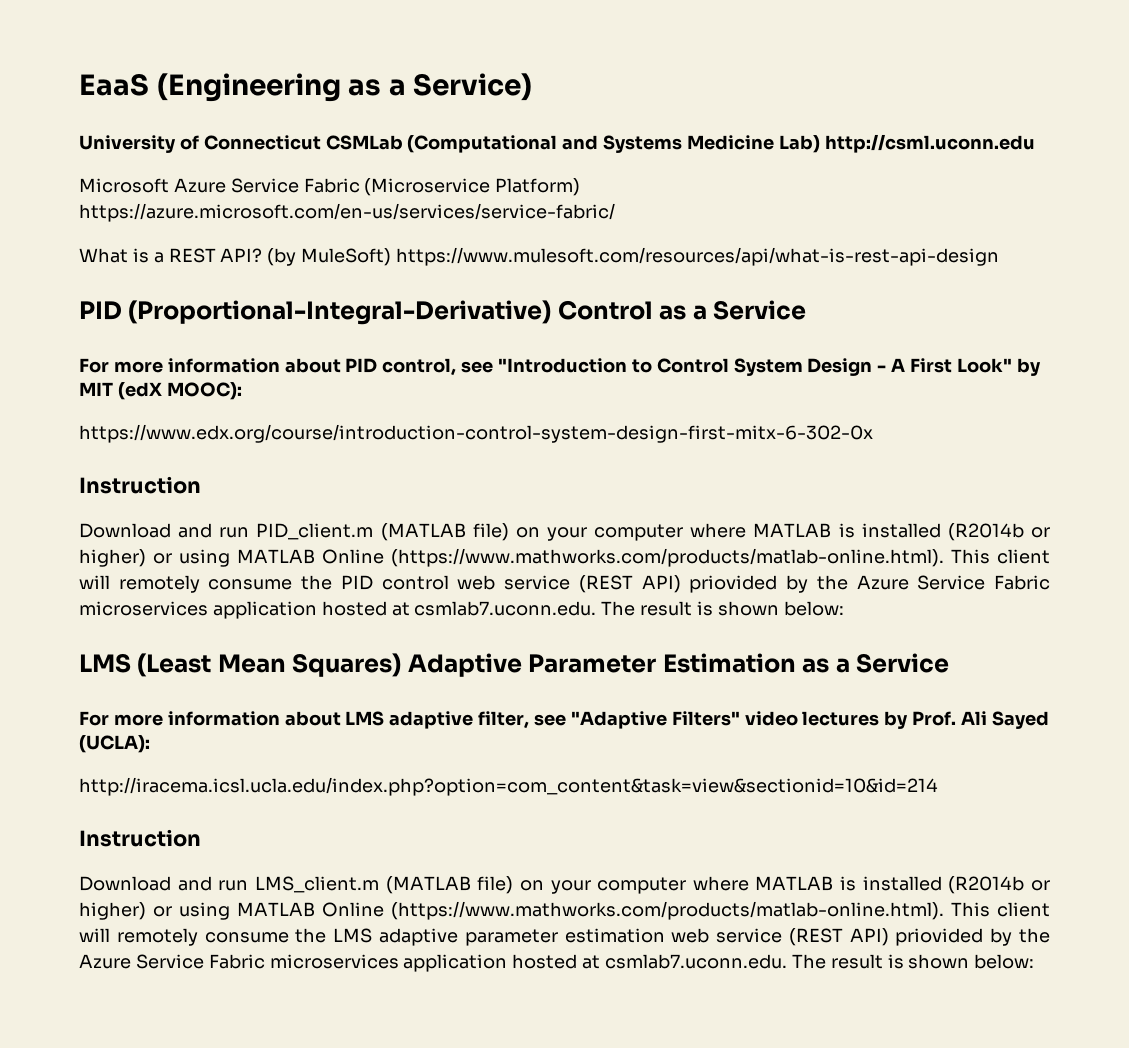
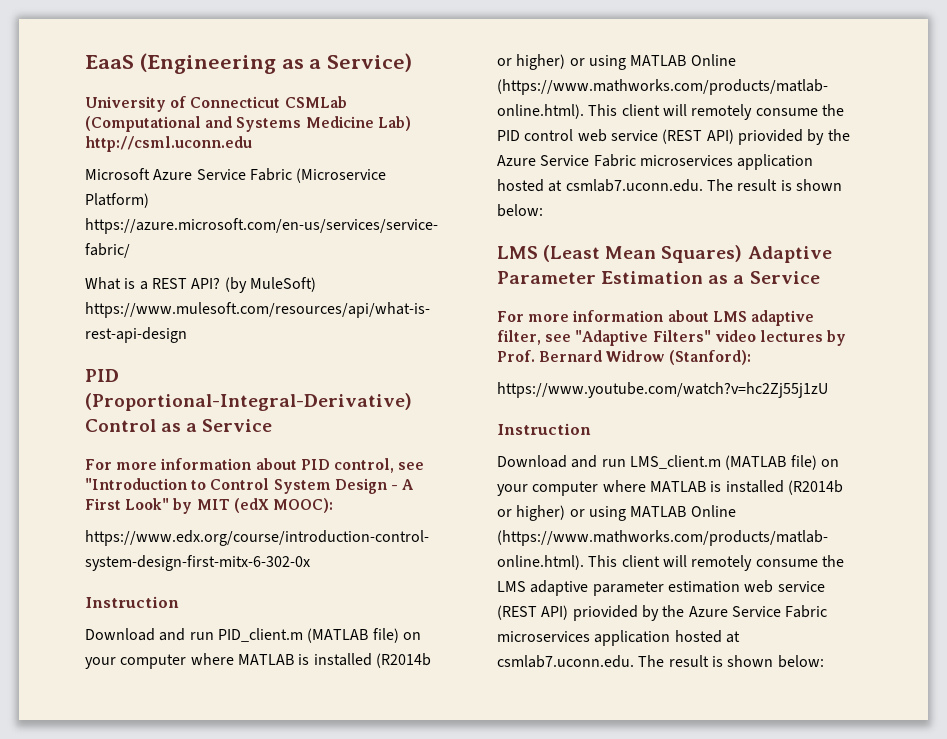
- For more information about LMS adaptive filter, see "Adaptive Filters" video lectures by Prof. Ali Sayed (UCLA):
- http://iracema.icsl.ucla.edu/index.php?option=com_content&task=view&sectionid=10&id=214
+ For more information about LMS adaptive filter, see "Adaptive Filters" video lectures by Prof. Bernard Widrow (Stanford):
+ https://www.youtube.com/watch?v=hc2Zj55j1zU

